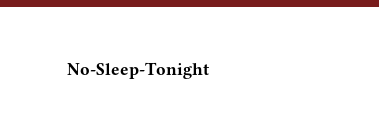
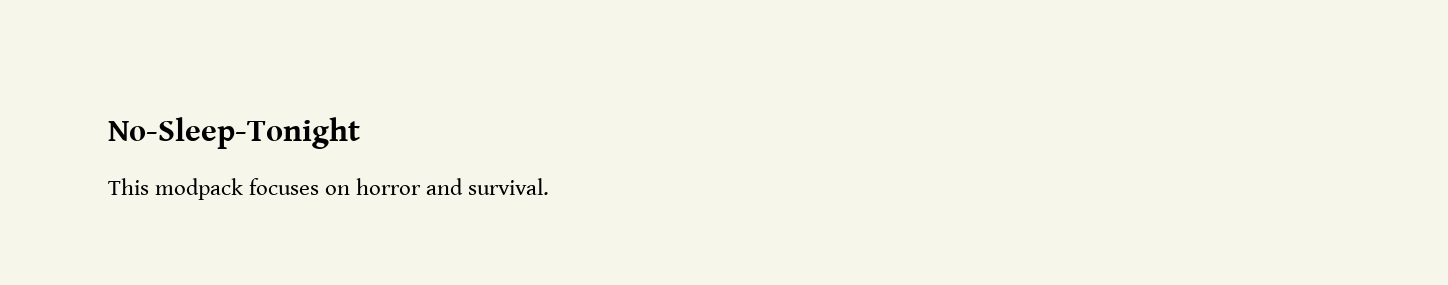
+ This modpack focuses on horror and survival.

